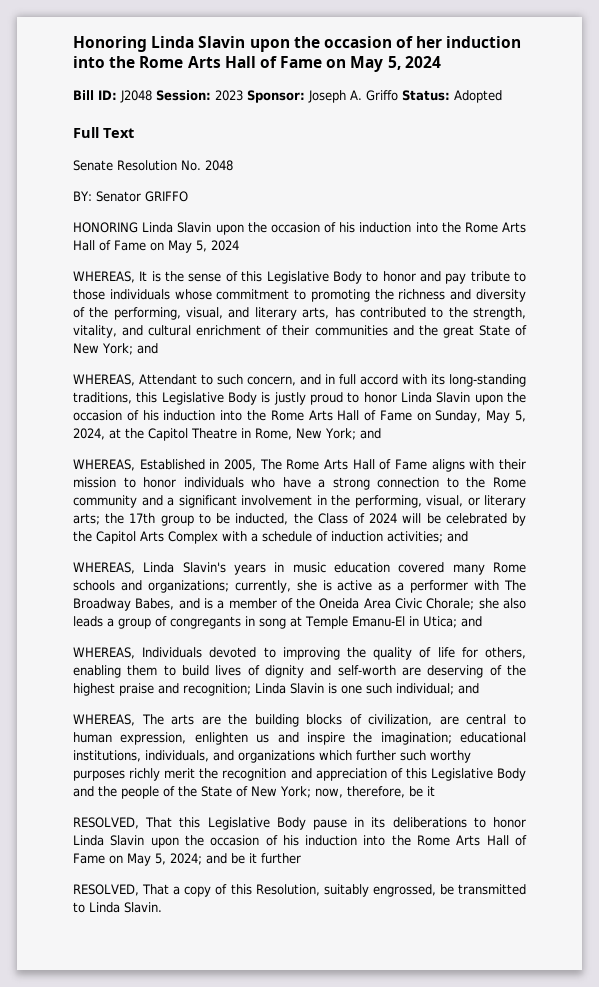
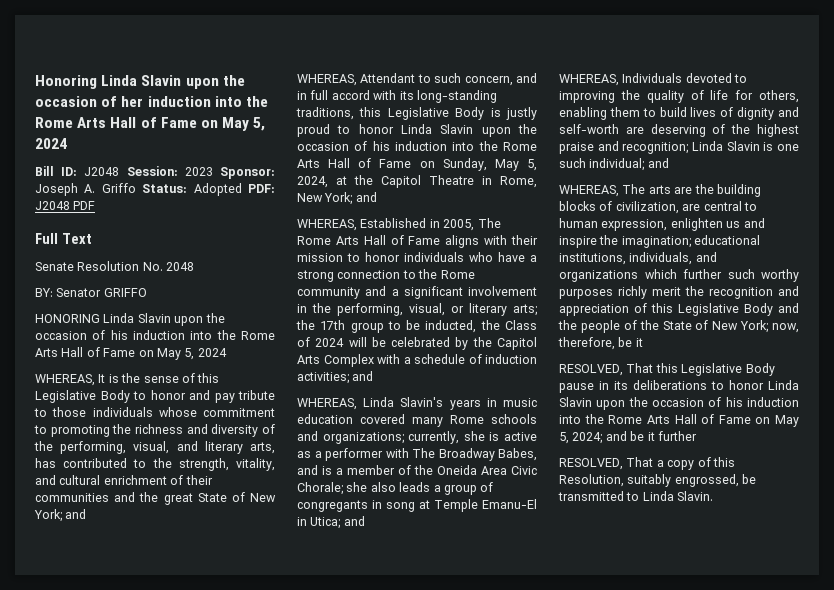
- Bill ID: J2048 Session: 2023 Sponsor: Joseph A. Griffo Status: Adopted
+ Bill ID: J2048 Session: 2023 Sponsor: Joseph A. Griffo Status: Adopted PDF: J2048 PDF

